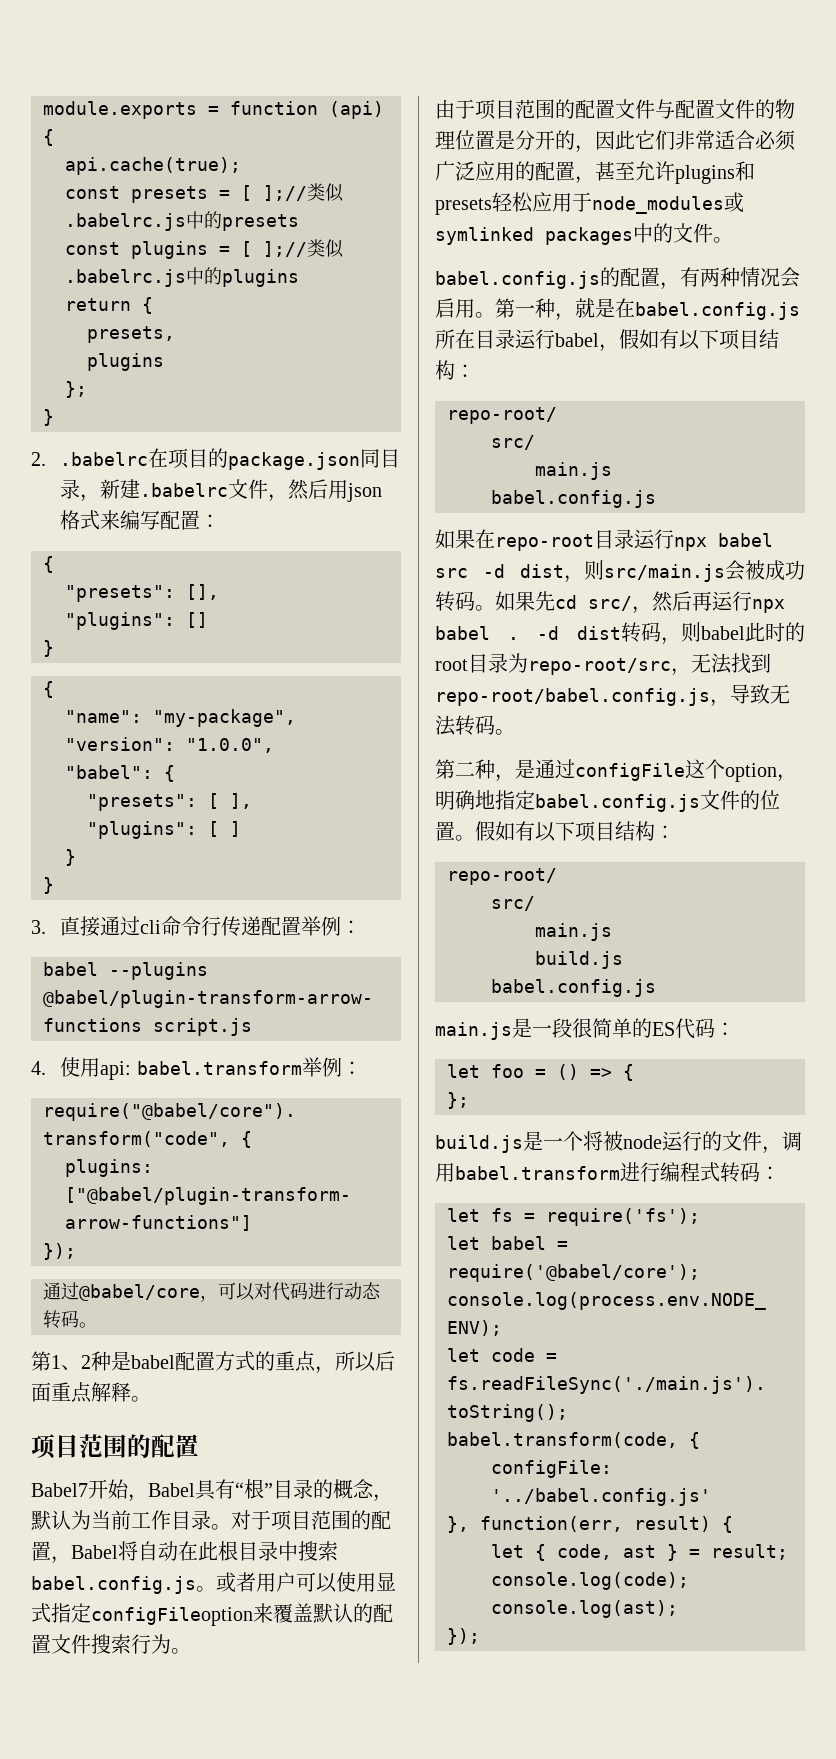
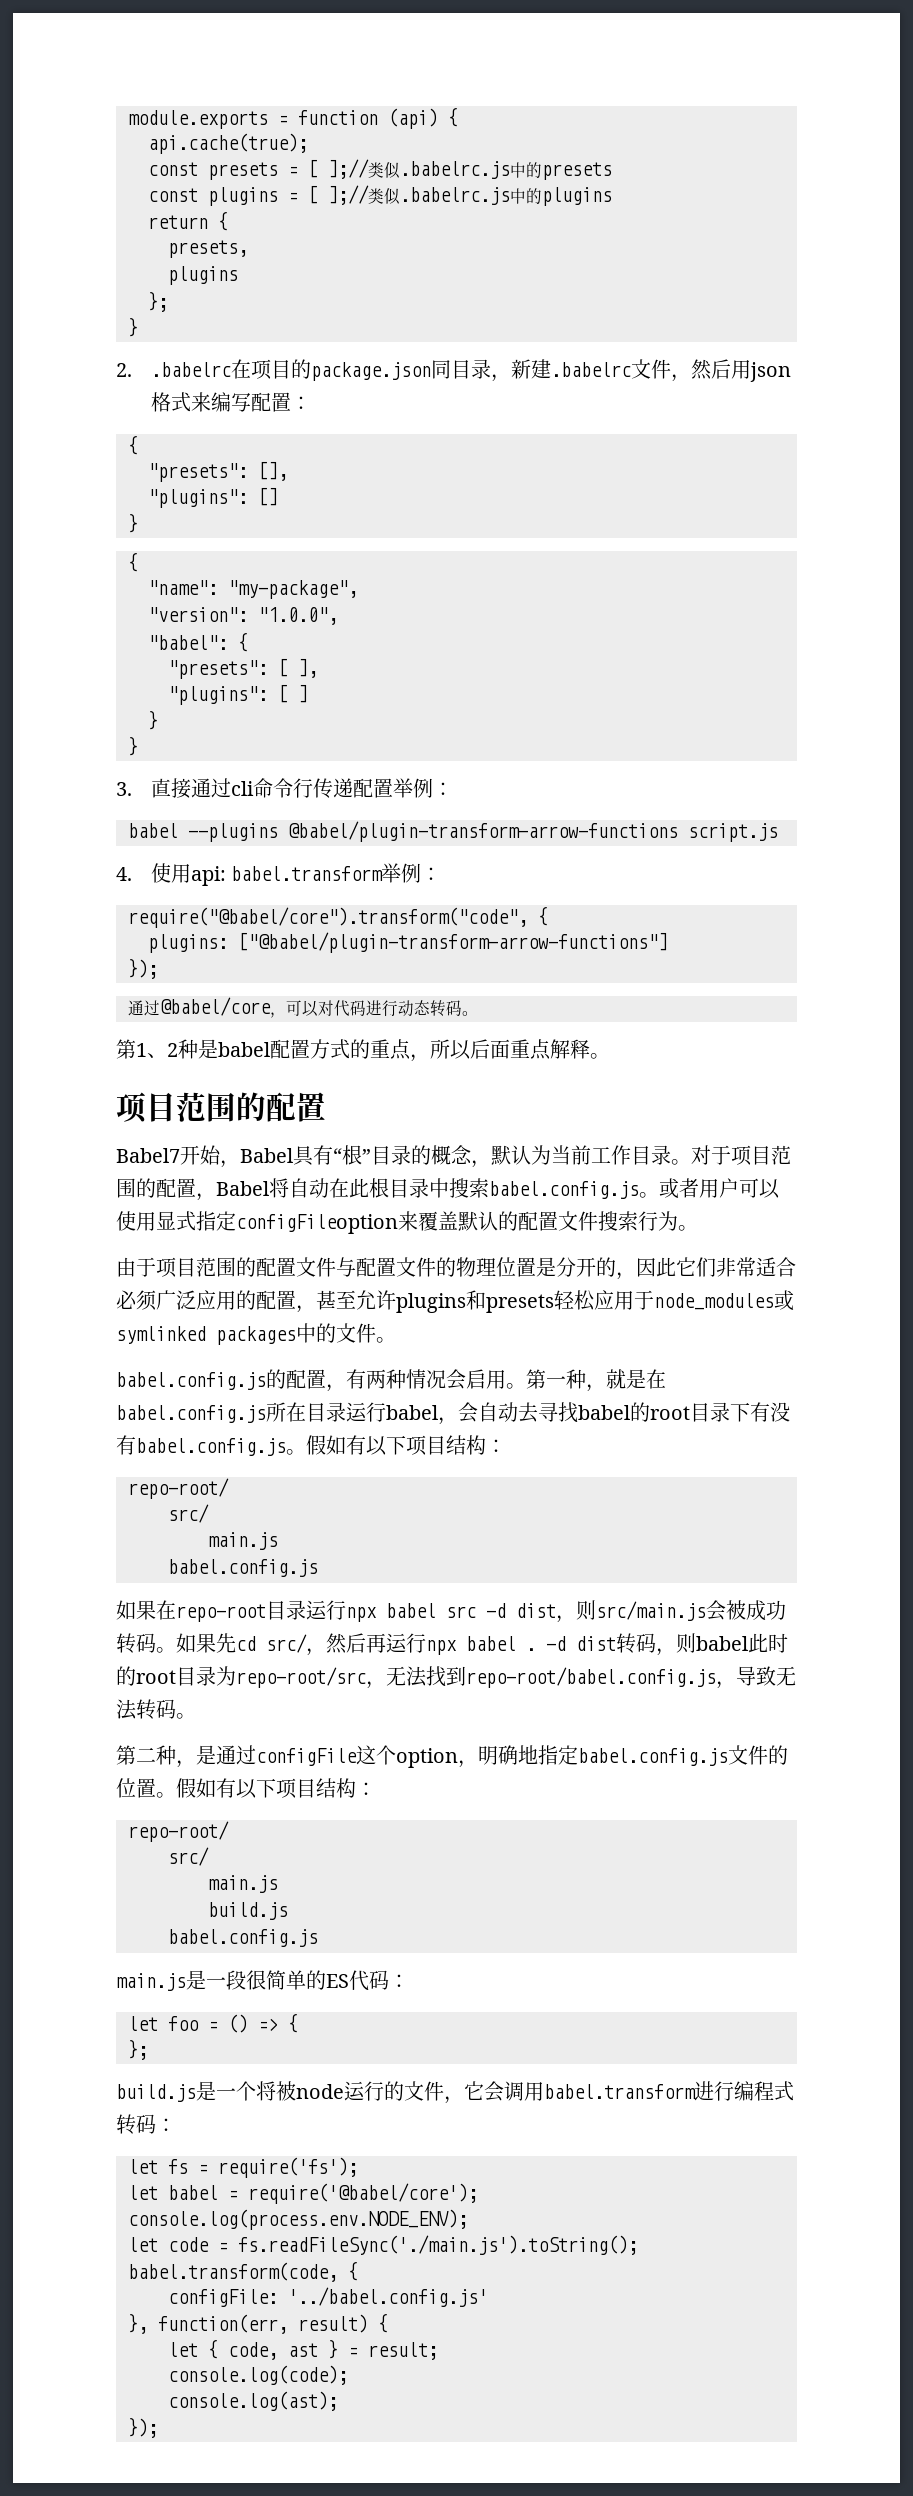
- 第一种，就是在babel.config.js所在目录运行babel，假如有以下项目结构：
+ 第一种，就是在babel.config.js所在目录运行babel，会自动去寻找babel的root目录下有没有babel.config.js。假如有以下项目结构：
- build.js是一个将被node运行的文件，调用babel.transform进行编程式转码：
+ build.js是一个将被node运行的文件，它会调用babel.transform进行编程式转码：

